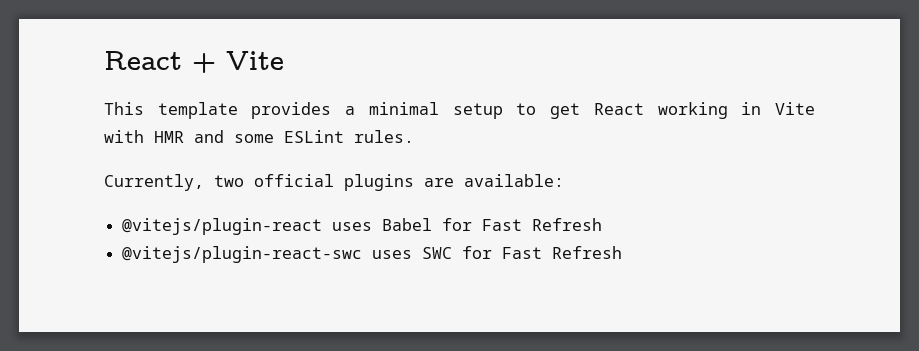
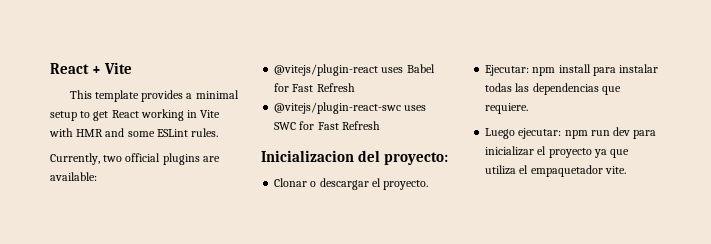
+ Inicializacion del proyecto:
+ Clonar o descargar el proyecto.
+ Ejecutar: npm install para instalar todas las dependencias que requiere.
+ Luego ejecutar: npm run dev para inicializar el proyecto ya que utiliza el empaquetador vite.

